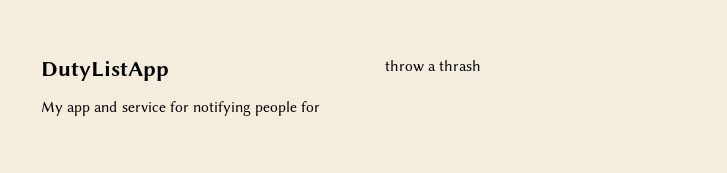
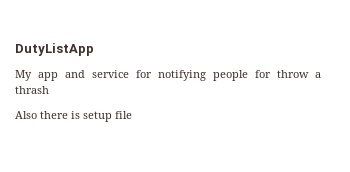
+ Also there is setup file

